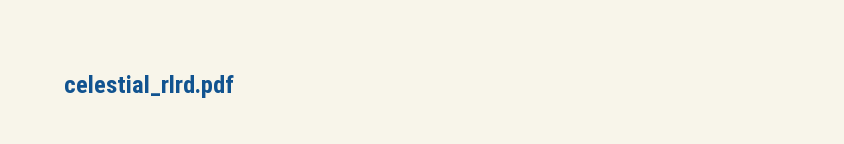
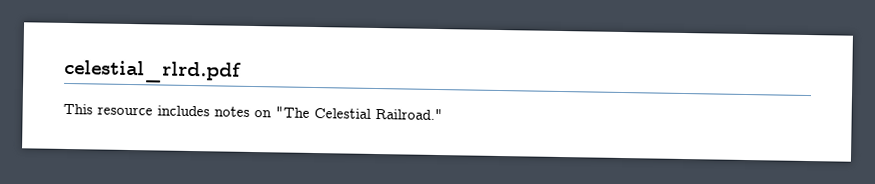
+ This resource includes notes on "The Celestial Railroad."

